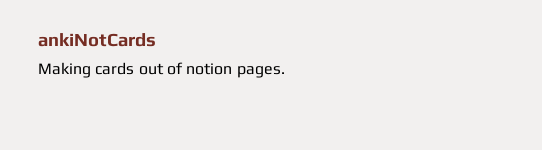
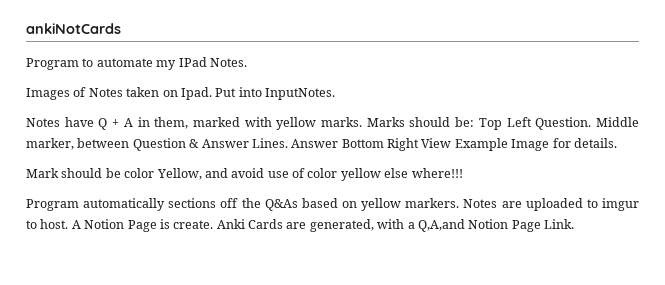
- Making cards out of notion pages.
+ Program to automate my IPad Notes.
+ Images of Notes taken on Ipad. Put into InputNotes.
+ Notes have Q + A in them, marked with yellow marks. Marks should be: Top Left Question. Middle marker, between Question & Answer Lines. Answer Bottom Right View Example Image for details.
+ Mark should be color Yellow, and avoid use of color yellow else where!!!
+ Program automatically sections off the Q&As based on yellow markers. Notes are uploaded to imgur to host. A Notion Page is create. Anki Cards are generated, with a Q,A,and Notion Page Link.

